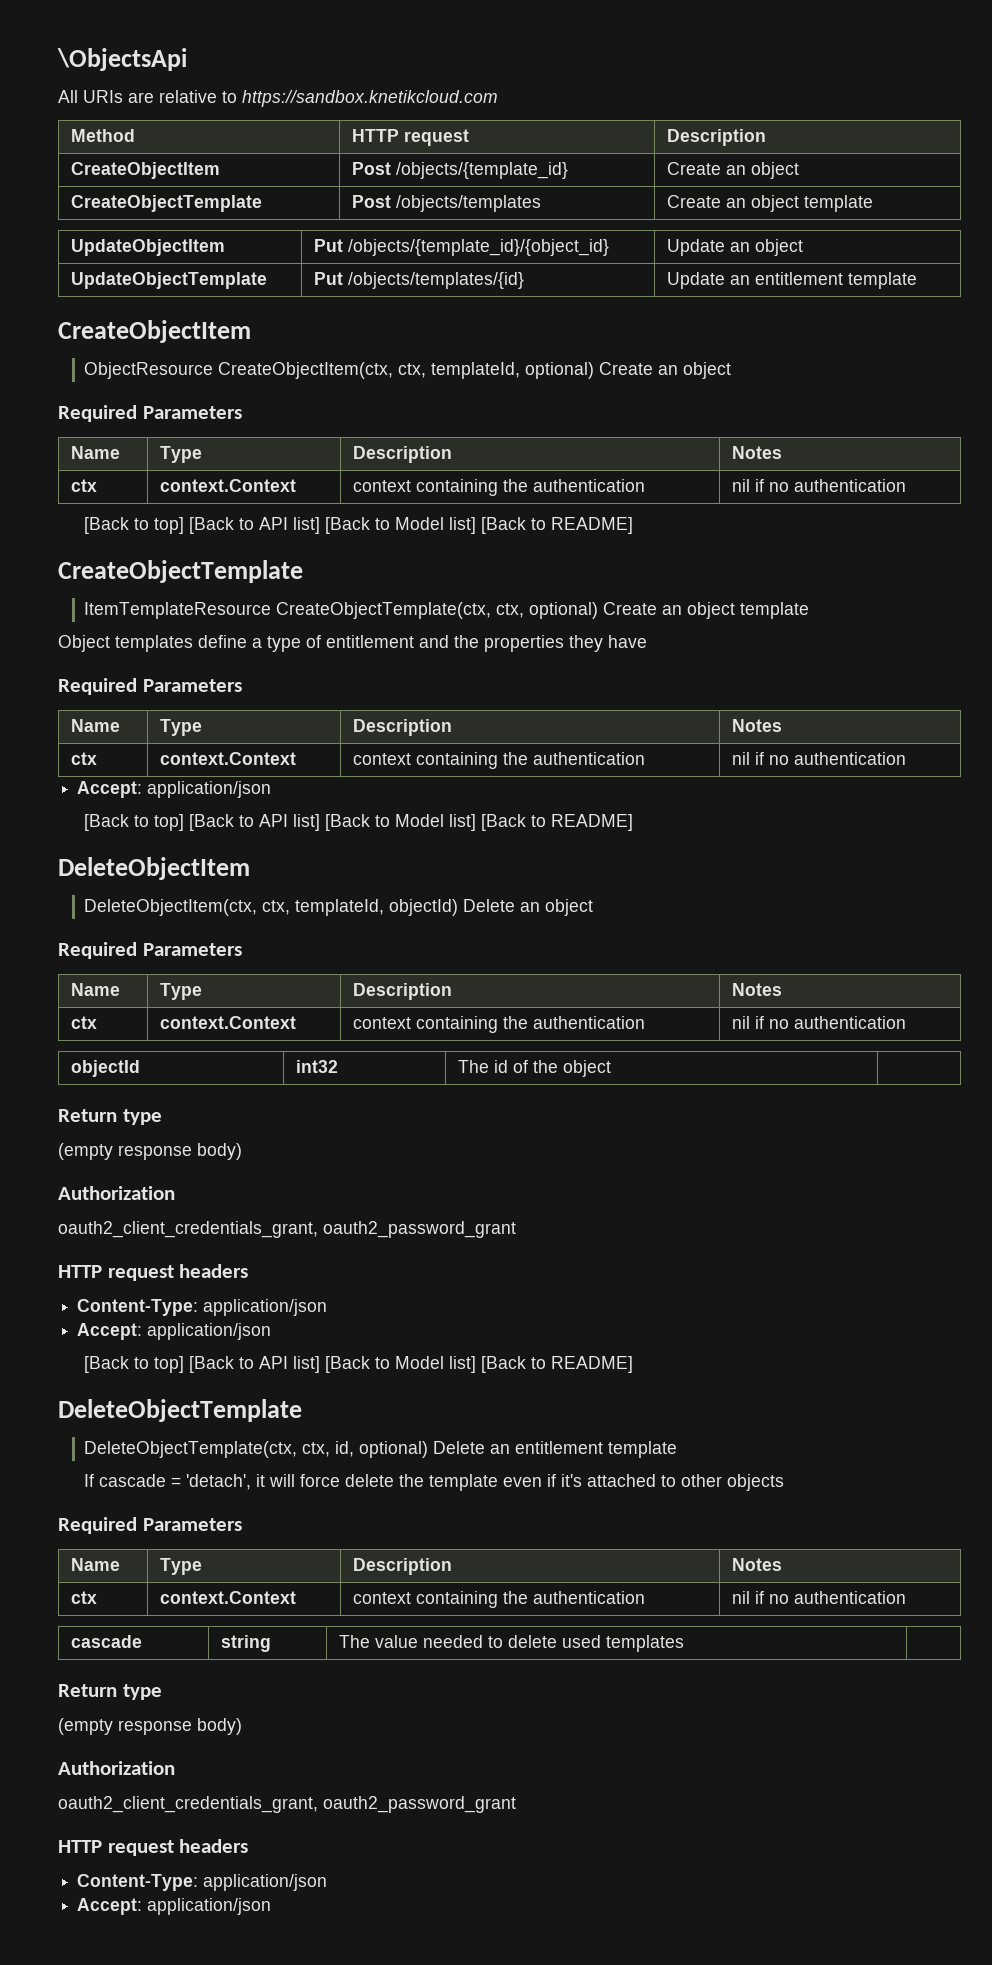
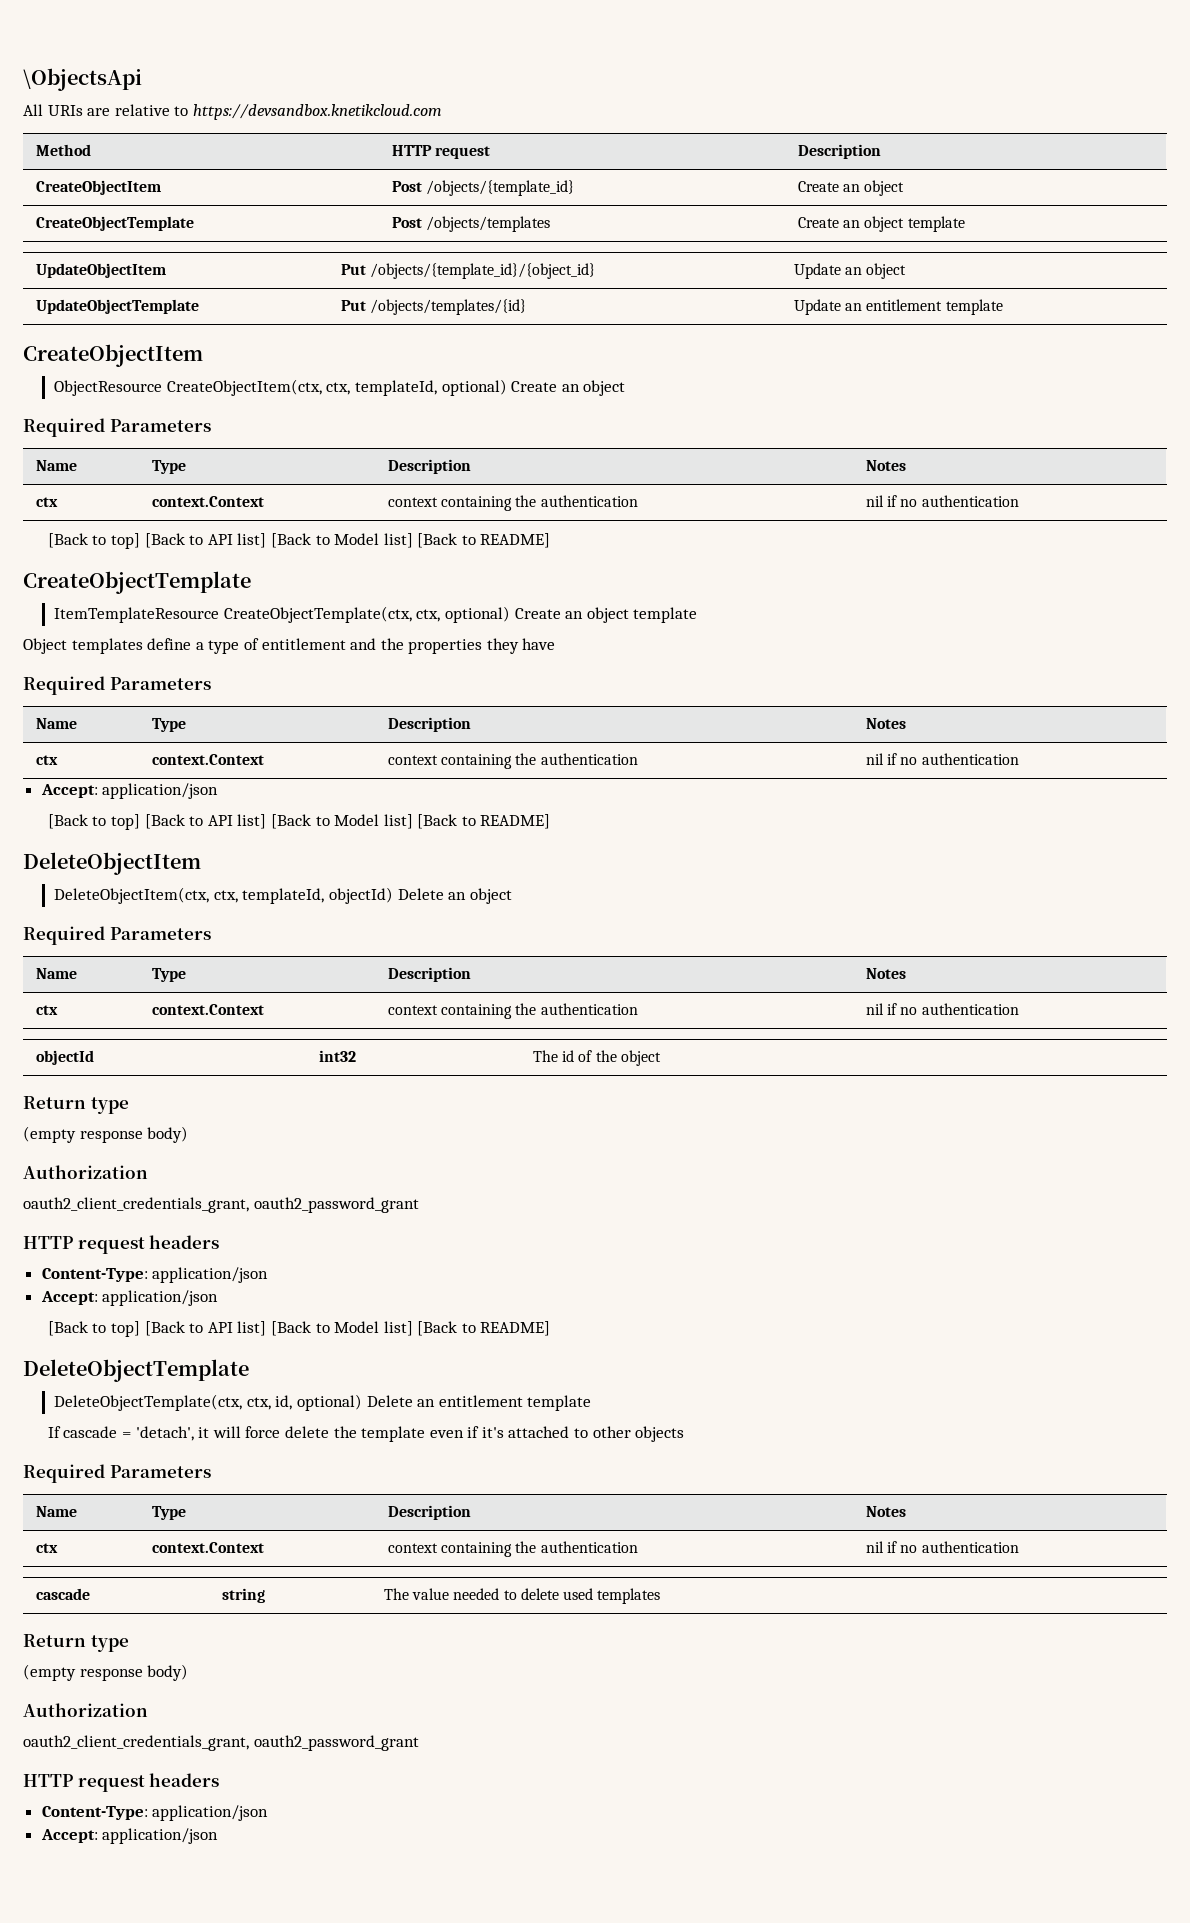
- All URIs are relative to https://sandbox.knetikcloud.com
+ All URIs are relative to https://devsandbox.knetikcloud.com

